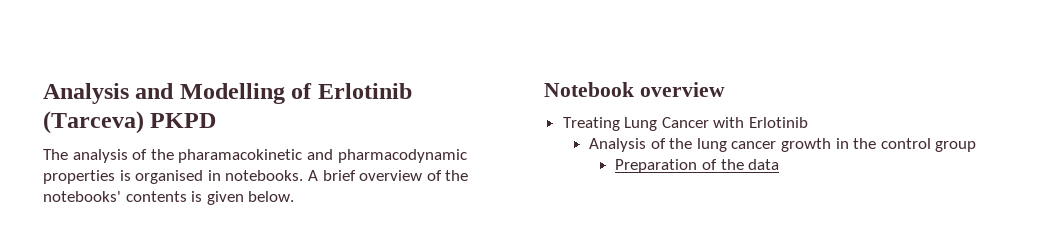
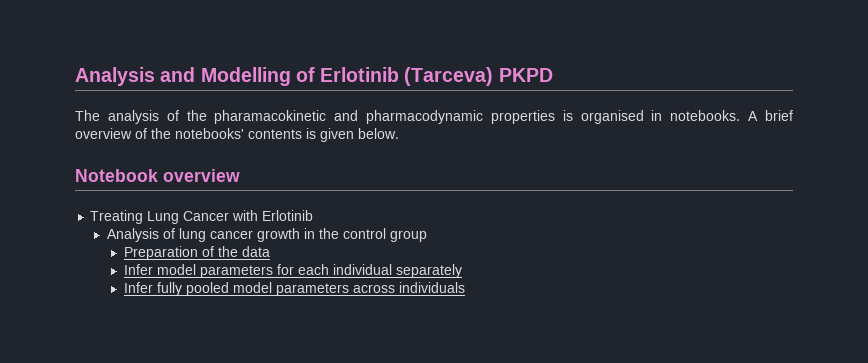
- Analysis of the lung cancer growth in the control group
+ Analysis of lung cancer growth in the control group
+ Infer model parameters for each individual separately
+ Infer fully pooled model parameters across individuals

